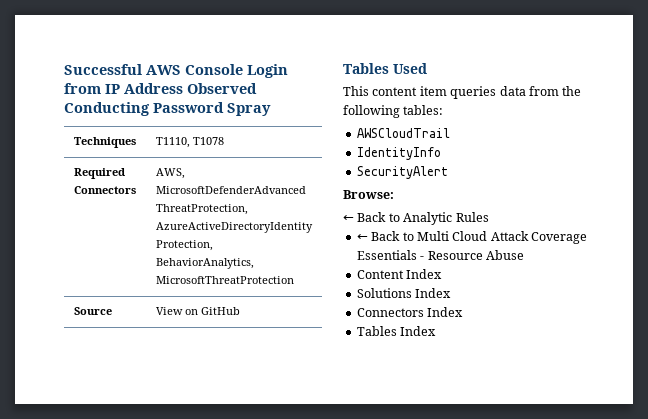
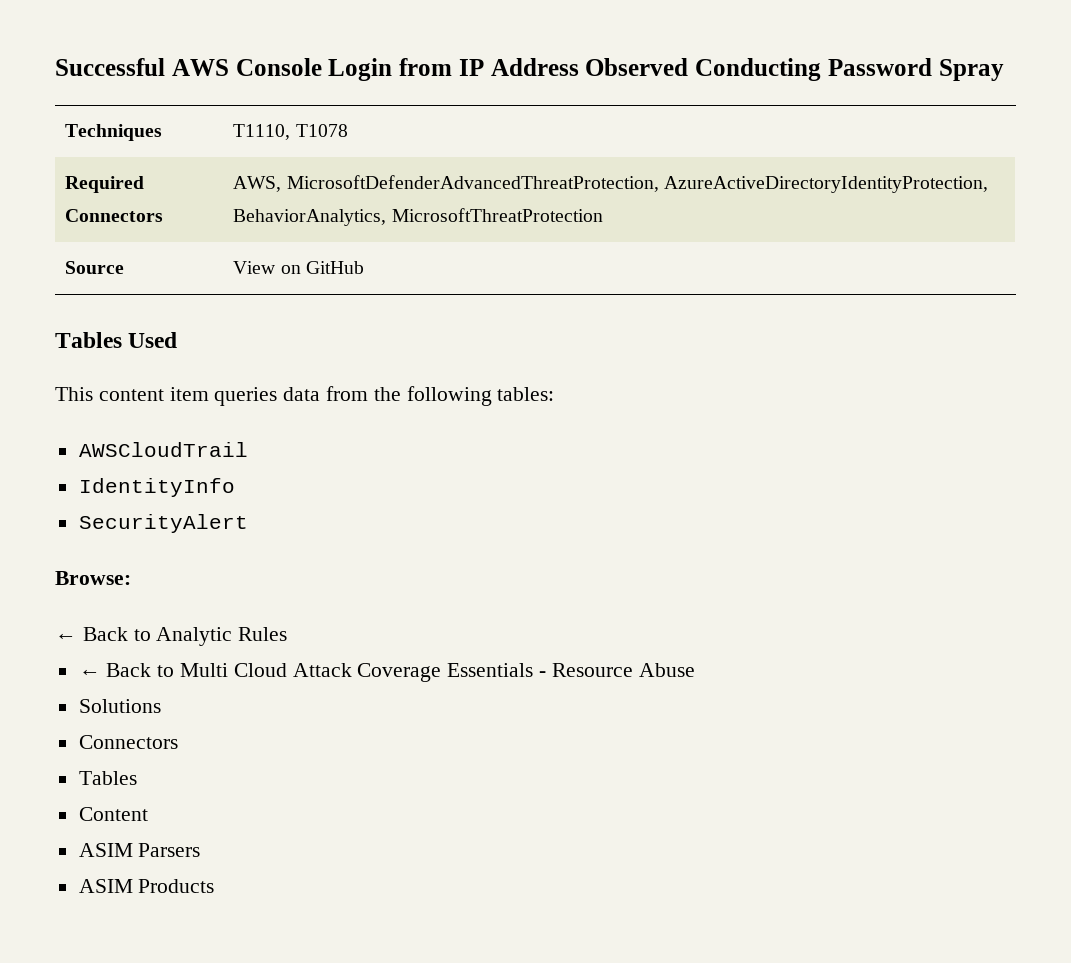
- Content Index
- Solutions Index
- Connectors Index
- Tables Index
+ Solutions
+ Connectors
+ Tables
+ Content
+ ASIM Parsers
+ ASIM Products

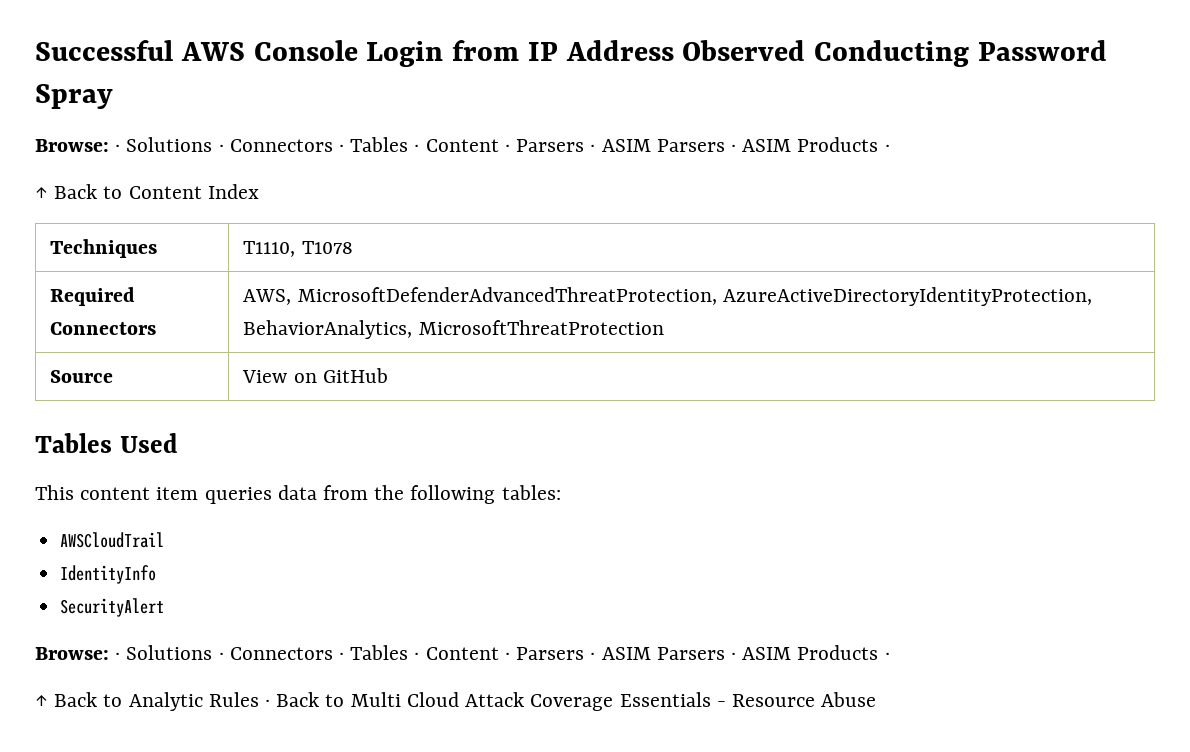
  Successful AWS Console Login from IP Address Observed Conducting Password Spray
+ Browse: · Solutions · Connectors · Tables · Content · Parsers · ASIM Parsers · ASIM Products ·
+ ↑ Back to Content Index
  SecurityAlert
- Browse:
- ← Back to Analytic Rules
- ← Back to Multi Cloud Attack Coverage Essentials - Resource Abuse
+ Browse: · Solutions · Connectors · Tables · Content · Parsers · ASIM Parsers · ASIM Products ·
+ ↑ Back to Analytic Rules · Back to Multi Cloud Attack Coverage Essentials - Resource Abuse
- Solutions
- Connectors
- Tables
- Content
- ASIM Parsers
- ASIM Products

